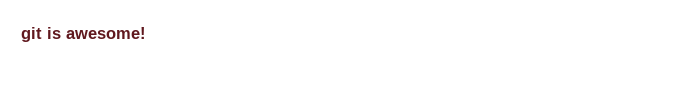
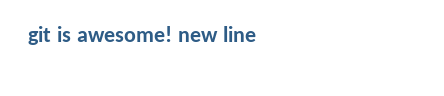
- git is awesome!
+ git is awesome! new line

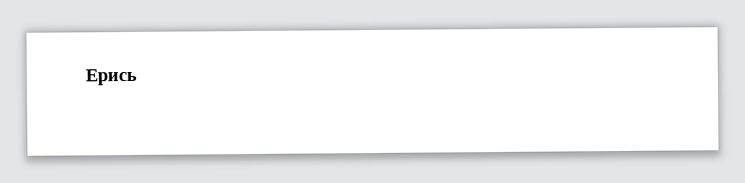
- git is awesome! new line
+ Ерись

